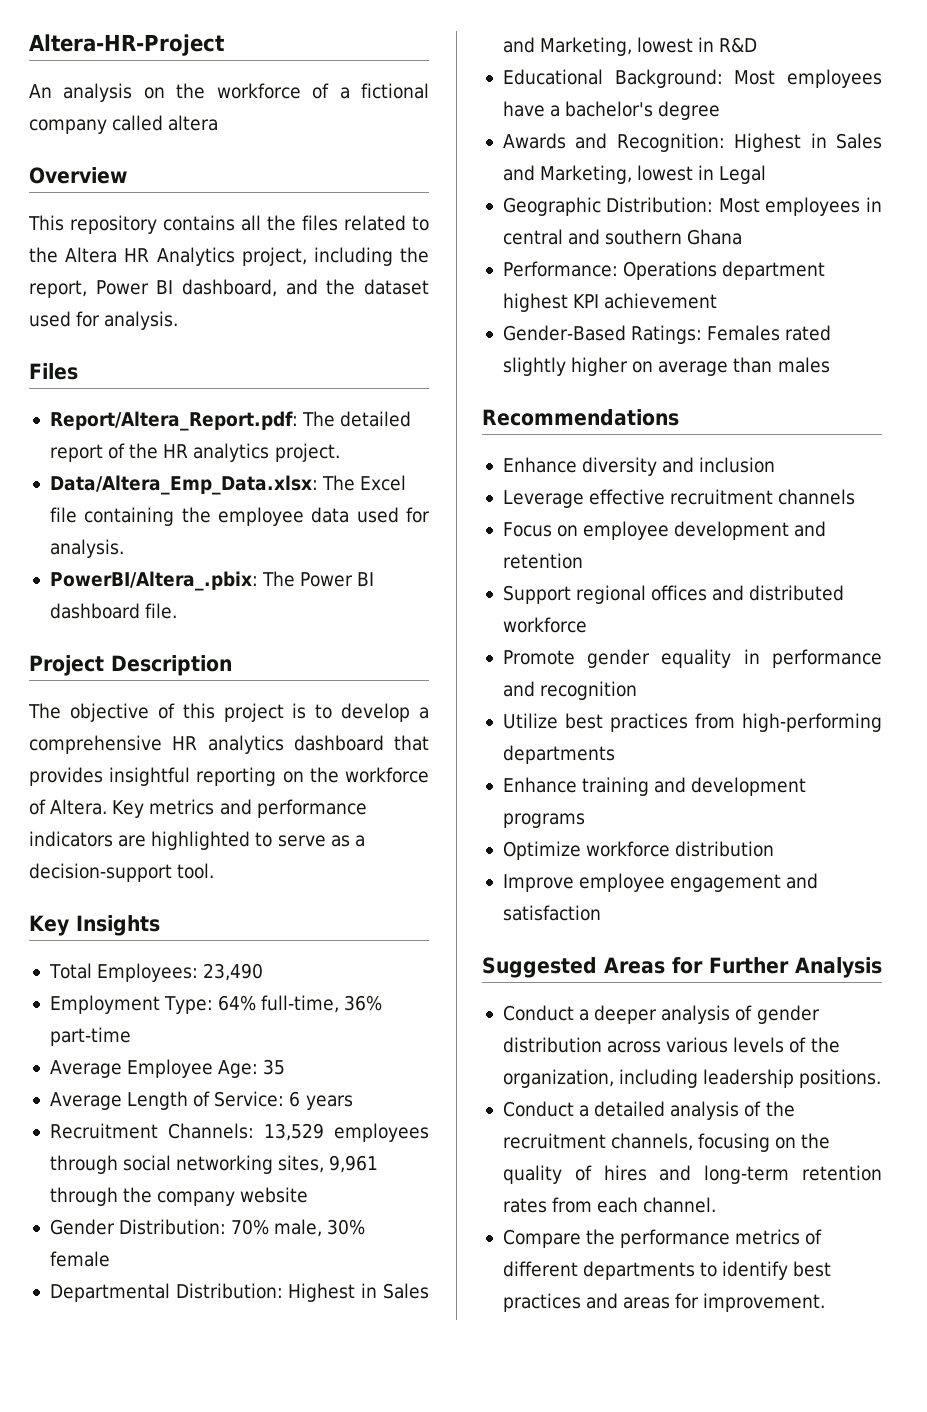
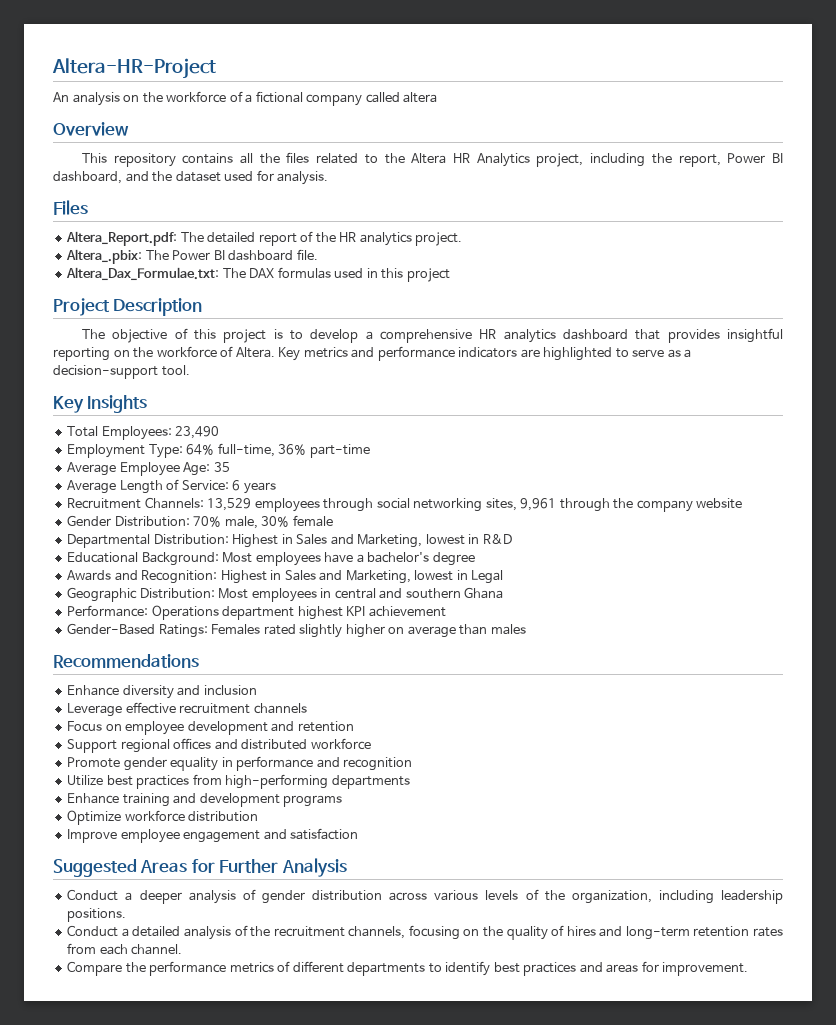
- Report/Altera_Report.pdf: The detailed report of the HR analytics project.
+ Altera_Report.pdf: The detailed report of the HR analytics project.
- Data/Altera_Emp_Data.xlsx: The Excel file containing the employee data used for analysis.
- PowerBI/Altera_.pbix: The Power BI dashboard file.
+ Altera_.pbix: The Power BI dashboard file.
+ Altera_Dax_Formulae.txt: The DAX formulas used in this project

